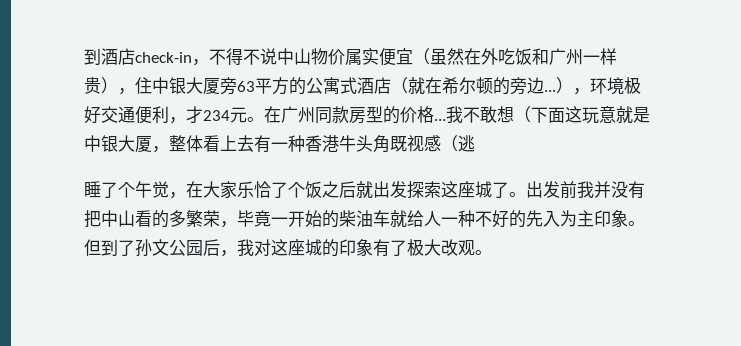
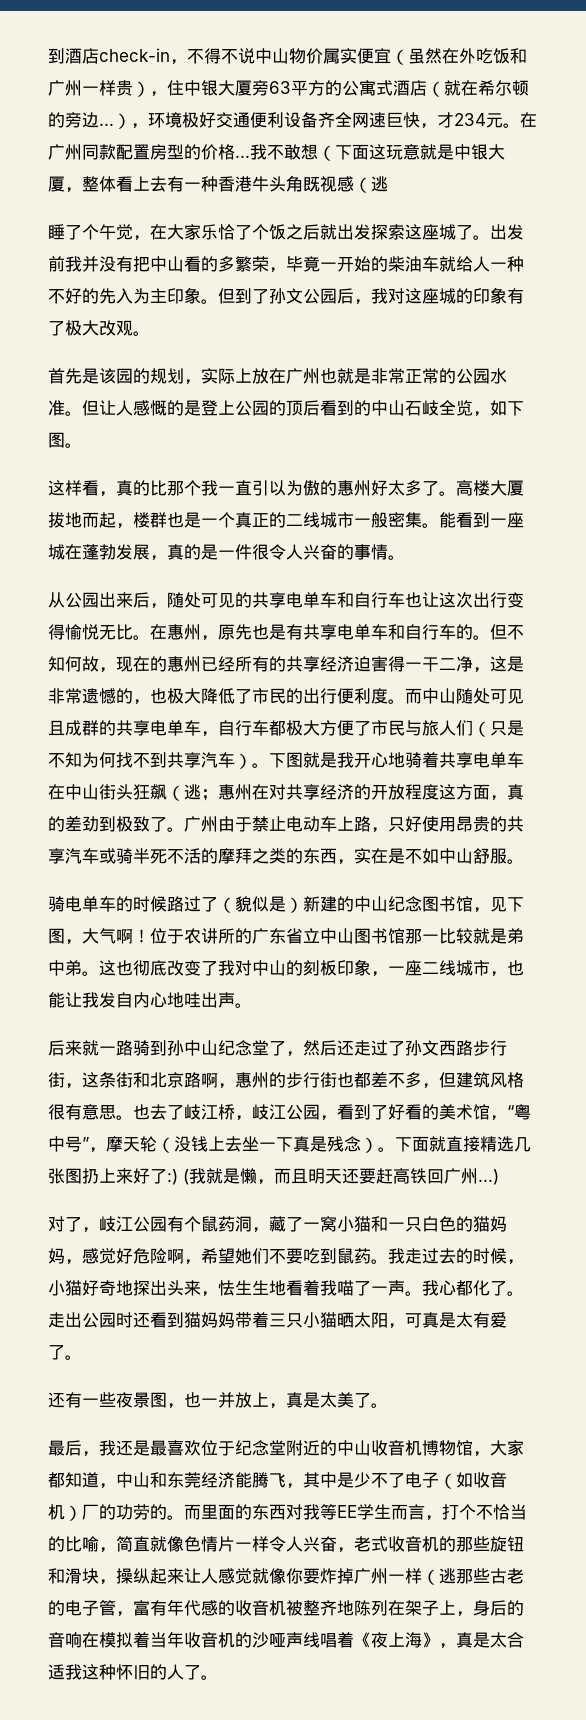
- 到酒店check-in，不得不说中山物价属实便宜（虽然在外吃饭和广州一样贵），住中银大厦旁63平方的公寓式酒店（就在希尔顿的旁边...），环境极好交通便利，才234元。
+ 到酒店check-in，不得不说中山物价属实便宜（虽然在外吃饭和广州一样贵），住中银大厦旁63平方的公寓式酒店（就在希尔顿的旁边...），环境极好交通便利设备齐全网速巨快，才234元。
- 在广州同款房型的价格...
+ 在广州同款配置房型的价格...
+ 首先是该园的规划，实际上放在广州也就是非常正常的公园水准。但让人感慨的是登上公园的顶后看到的中山石岐全览，如下图。
+ 这样看，真的比那个我一直引以为傲的惠州好太多了。高楼大厦拔地而起，楼群也是一个真正的二线城市一般密集。能看到一座城在蓬勃发展，真的是一件很令人兴奋的事情。
+ 从公园出来后，随处可见的共享电单车和自行车也让这次出行变得愉悦无比。在惠州，原先也是有共享电单车和自行车的。但不知何故，现在的惠州已经所有的共享经济迫害得一干二净，这是非常遗憾的，也极大降低了市民的出行便利度。而中山随处可见且成群的共享电单车，自行车都极大方便了市民与旅人们（只是不知为何找不到共享汽车）。下图就是我开心地骑着共享电单车在中山街头狂飙（逃；惠州在对共享经济的开放程度这方面，真的差劲到极致了。广州由于禁止电动车上路，只好使用昂贵的共享汽车或骑半死不活的摩拜之类的东西，实在是不如中山舒服。
+ 骑电单车的时候路过了（貌似是）新建的中山纪念图书馆，见下图，大气啊！位于农讲所的广东省立中山图书馆那一比较就是弟中弟。这也彻底改变了我对中山的刻板印象，一座二线城市，也能让我发自内心地哇出声。
+ 后来就一路骑到孙中山纪念堂了，然后还走过了孙文西路步行街，这条街和北京路啊，惠州的步行街也都差不多，但建筑风格很有意思。也去了岐江桥，岐江公园，看到了好看的美术馆，“粤中号”，摩天轮（没钱上去坐一下真是残念）。下面就直接精选几张图扔上来好了:) (我就是懒，而且明天还要赶高铁回广州...)
+ 对了，岐江公园有个鼠药洞，藏了一窝小猫和一只白色的猫妈妈，感觉好危险啊，希望她们不要吃到鼠药。我走过去的时候，小猫好奇地探出头来，怯生生地看着我喵了一声。我心都化了。走出公园时还看到猫妈妈带着三只小猫晒太阳，可真是太有爱了。
+ 还有一些夜景图，也一并放上，真是太美了。
+ 最后，我还是最喜欢位于纪念堂附近的中山收音机博物馆，大家都知道，中山和东莞经济能腾飞，其中是少不了电子（如收音机）厂的功劳的。而里面的东西对我等EE学生而言，打个不恰当的比喻，简直就像色情片一样令人兴奋，老式收音机的那些旋钮和滑块，操纵起来让人感觉就像你要炸掉广州一样（逃那些古老的电子管，富有年代感的收音机被整齐地陈列在架子上，身后的音响在模拟着当年收音机的沙哑声线唱着《夜上海》，真是太合适我这种怀旧的人了。

